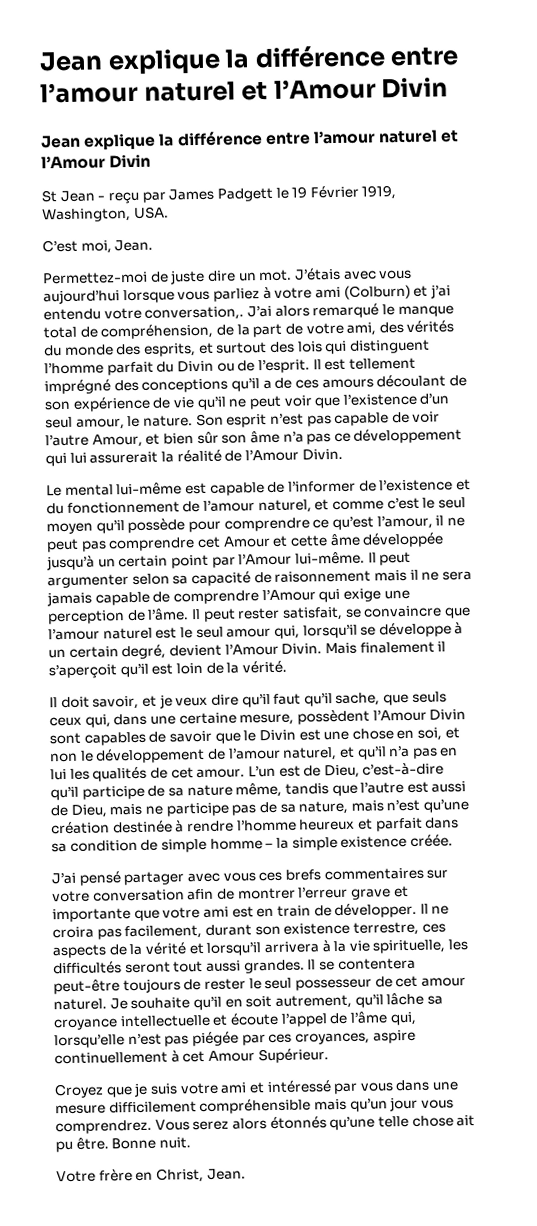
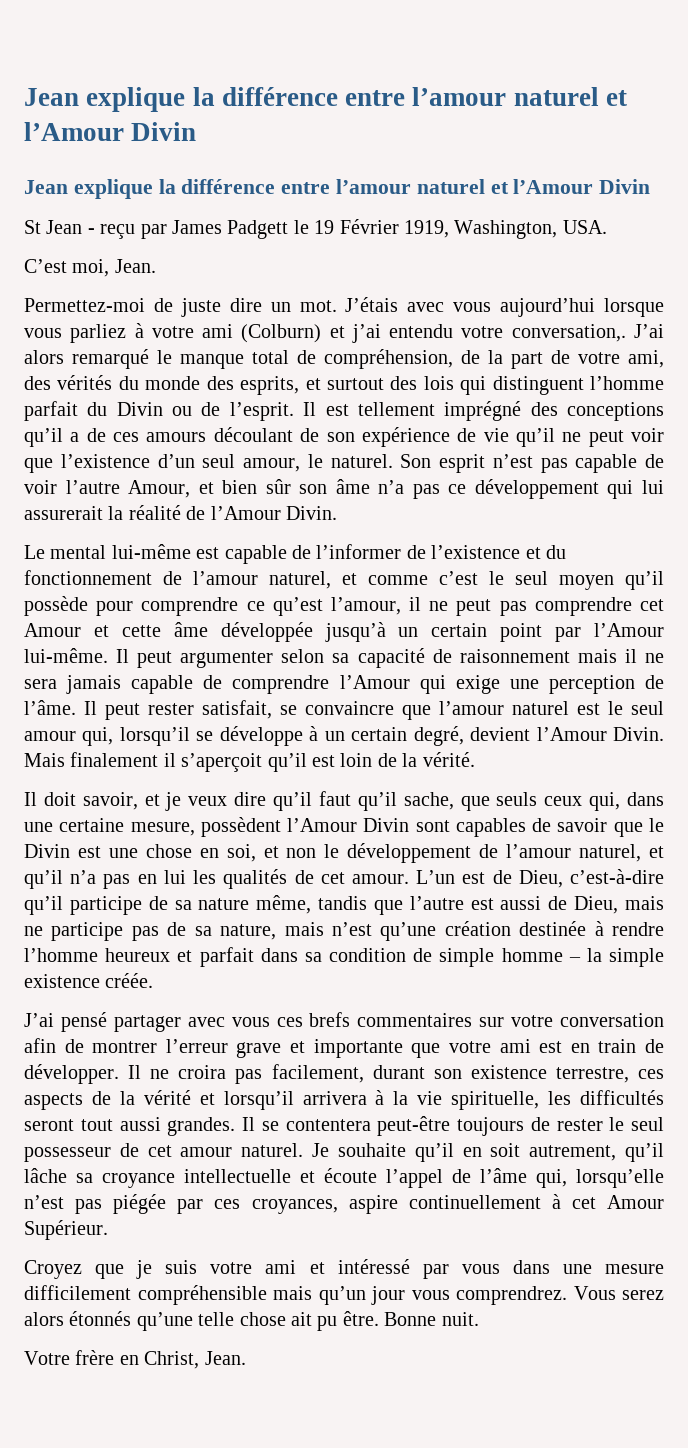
- Il est tellement imprégné des conceptions qu’il a de ces amours découlant de son expérience de vie qu’il ne peut voir que l’existence d’un seul amour, le nature.
+ Il est tellement imprégné des conceptions qu’il a de ces amours découlant de son expérience de vie qu’il ne peut voir que l’existence d’un seul amour, le naturel.

